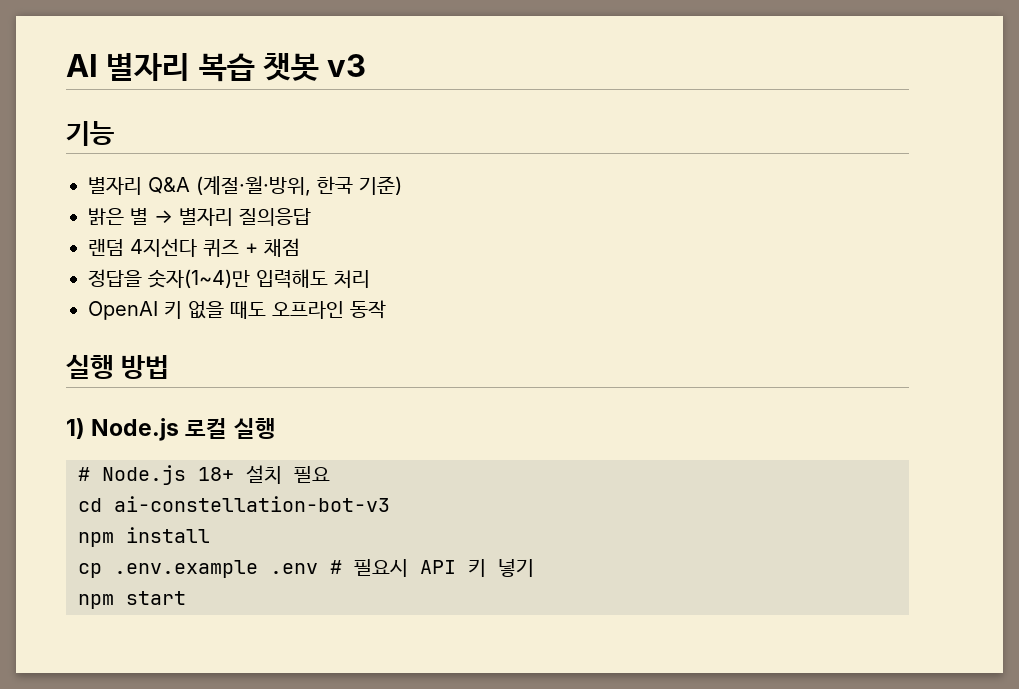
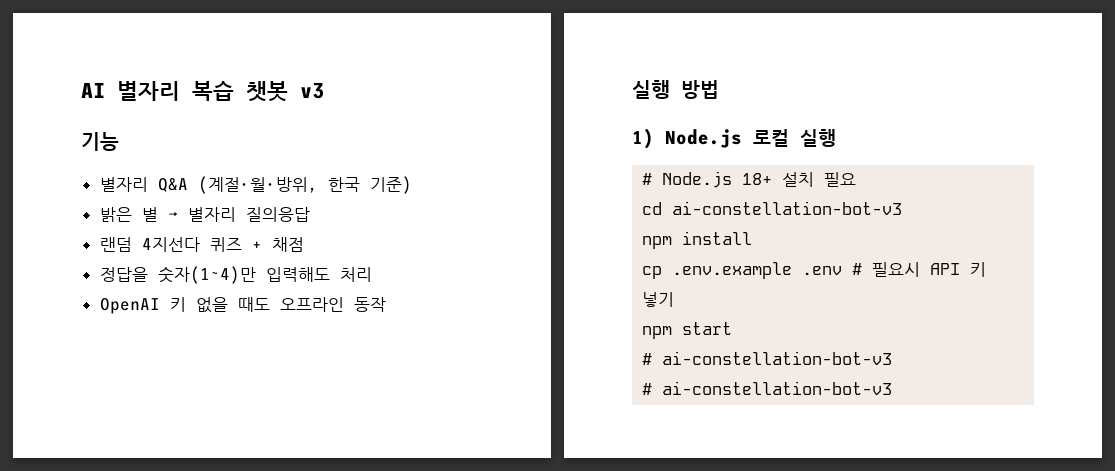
  npm start
+ # ai-constellation-bot-v3
+ # ai-constellation-bot-v3

